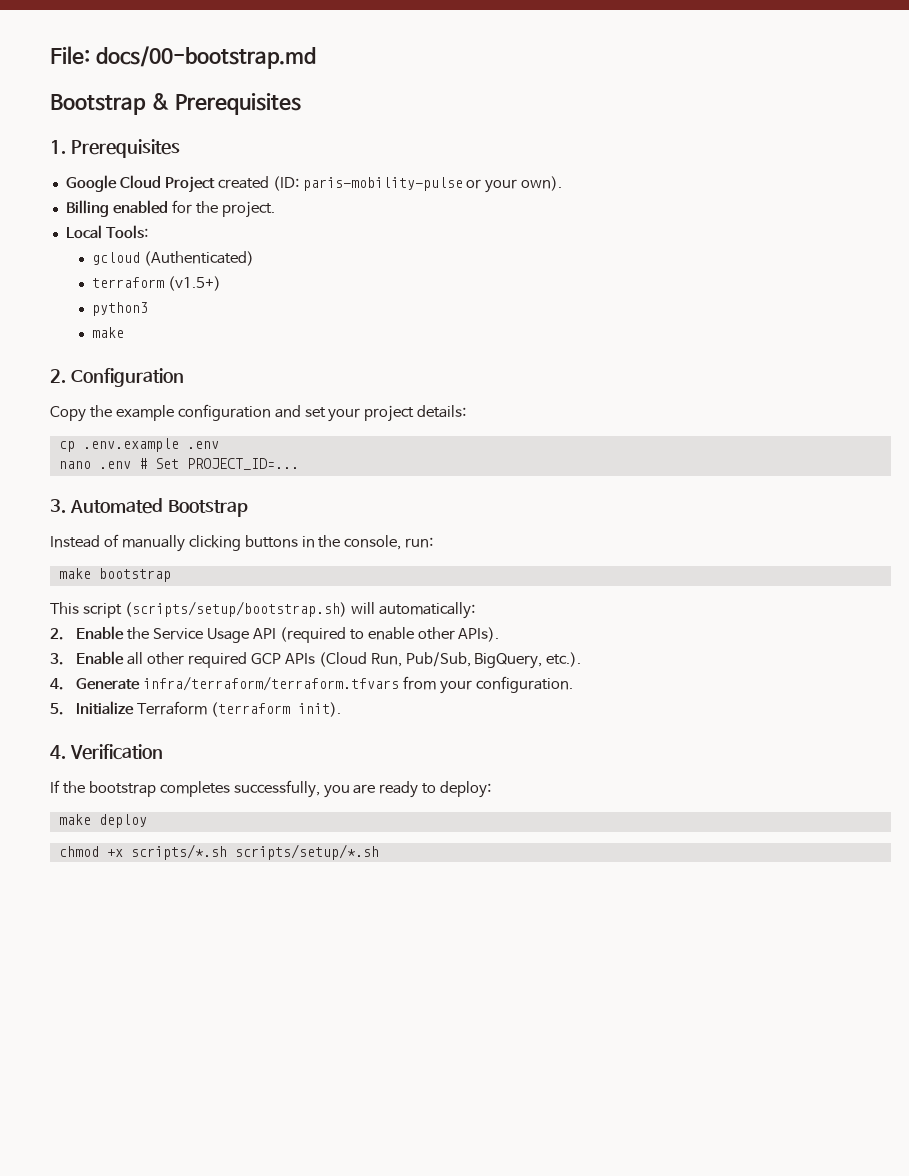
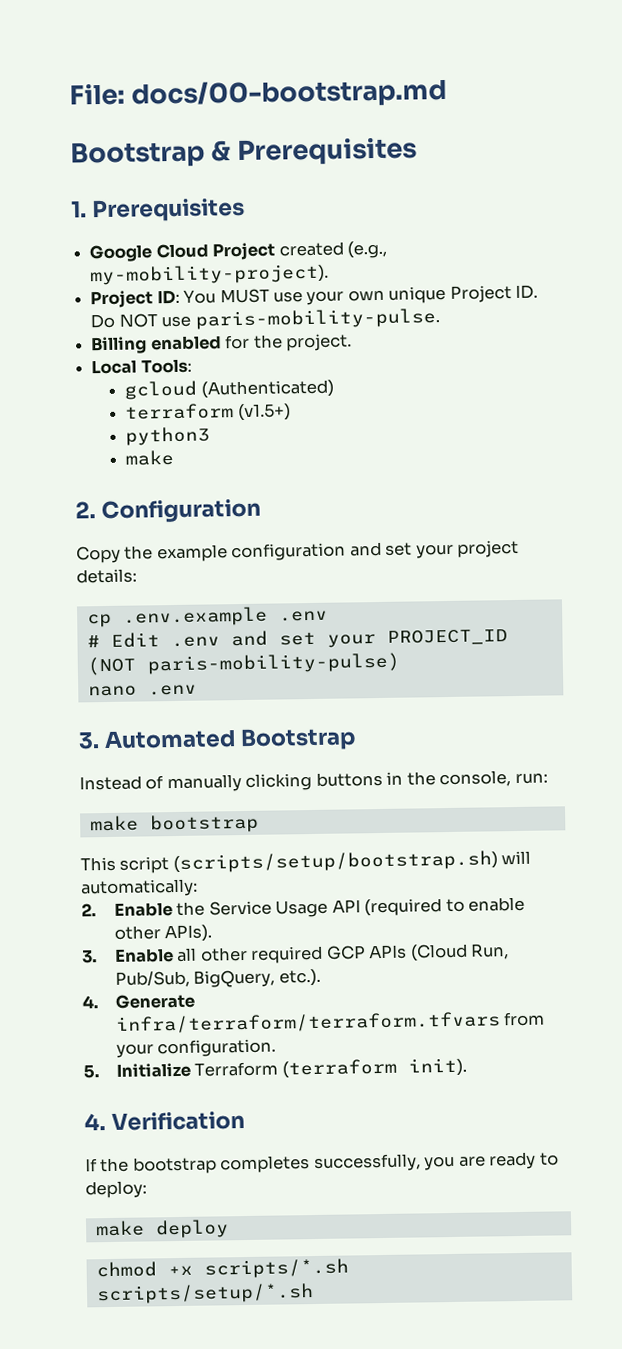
- Google Cloud Project created (ID: paris-mobility-pulse or your own).
+ Google Cloud Project created (e.g., my-mobility-project).
+ Project ID: You MUST use your own unique Project ID. Do NOT use paris-mobility-pulse.
+ # Edit .env and set your PROJECT_ID (NOT paris-mobility-pulse)
- nano .env # Set PROJECT_ID=...
+ nano .env

